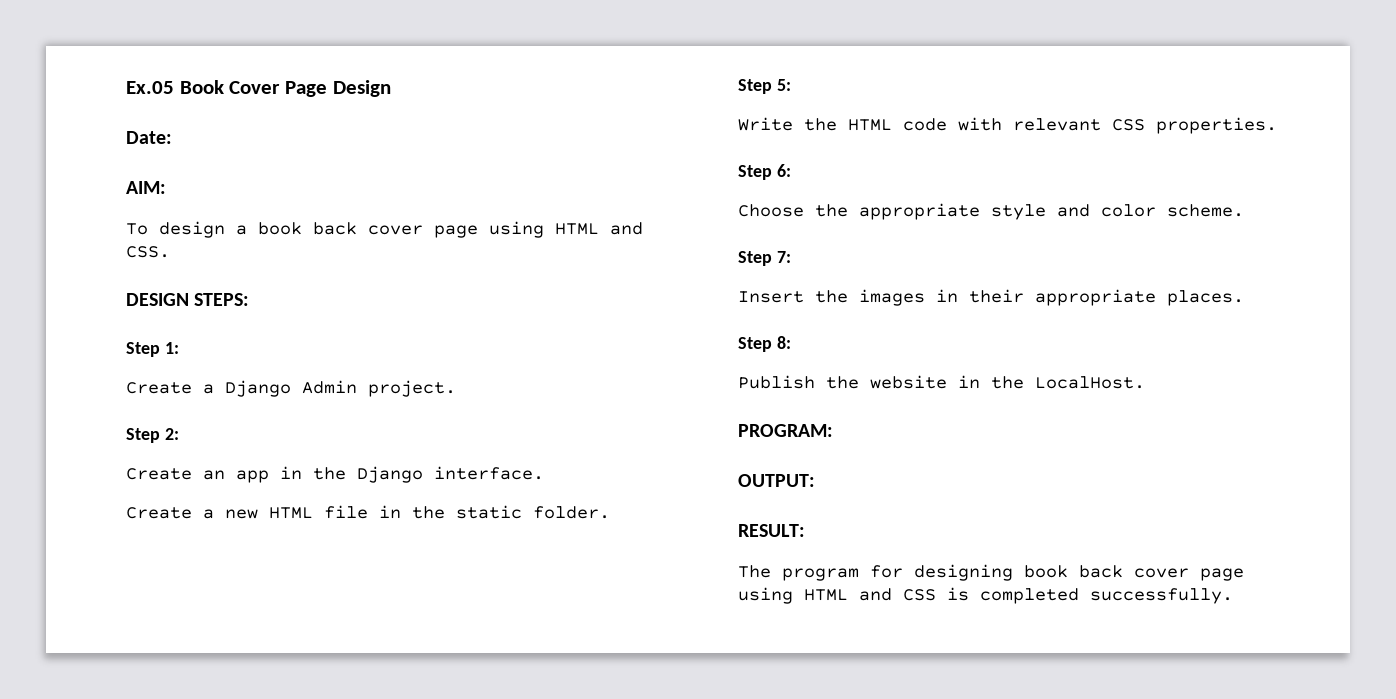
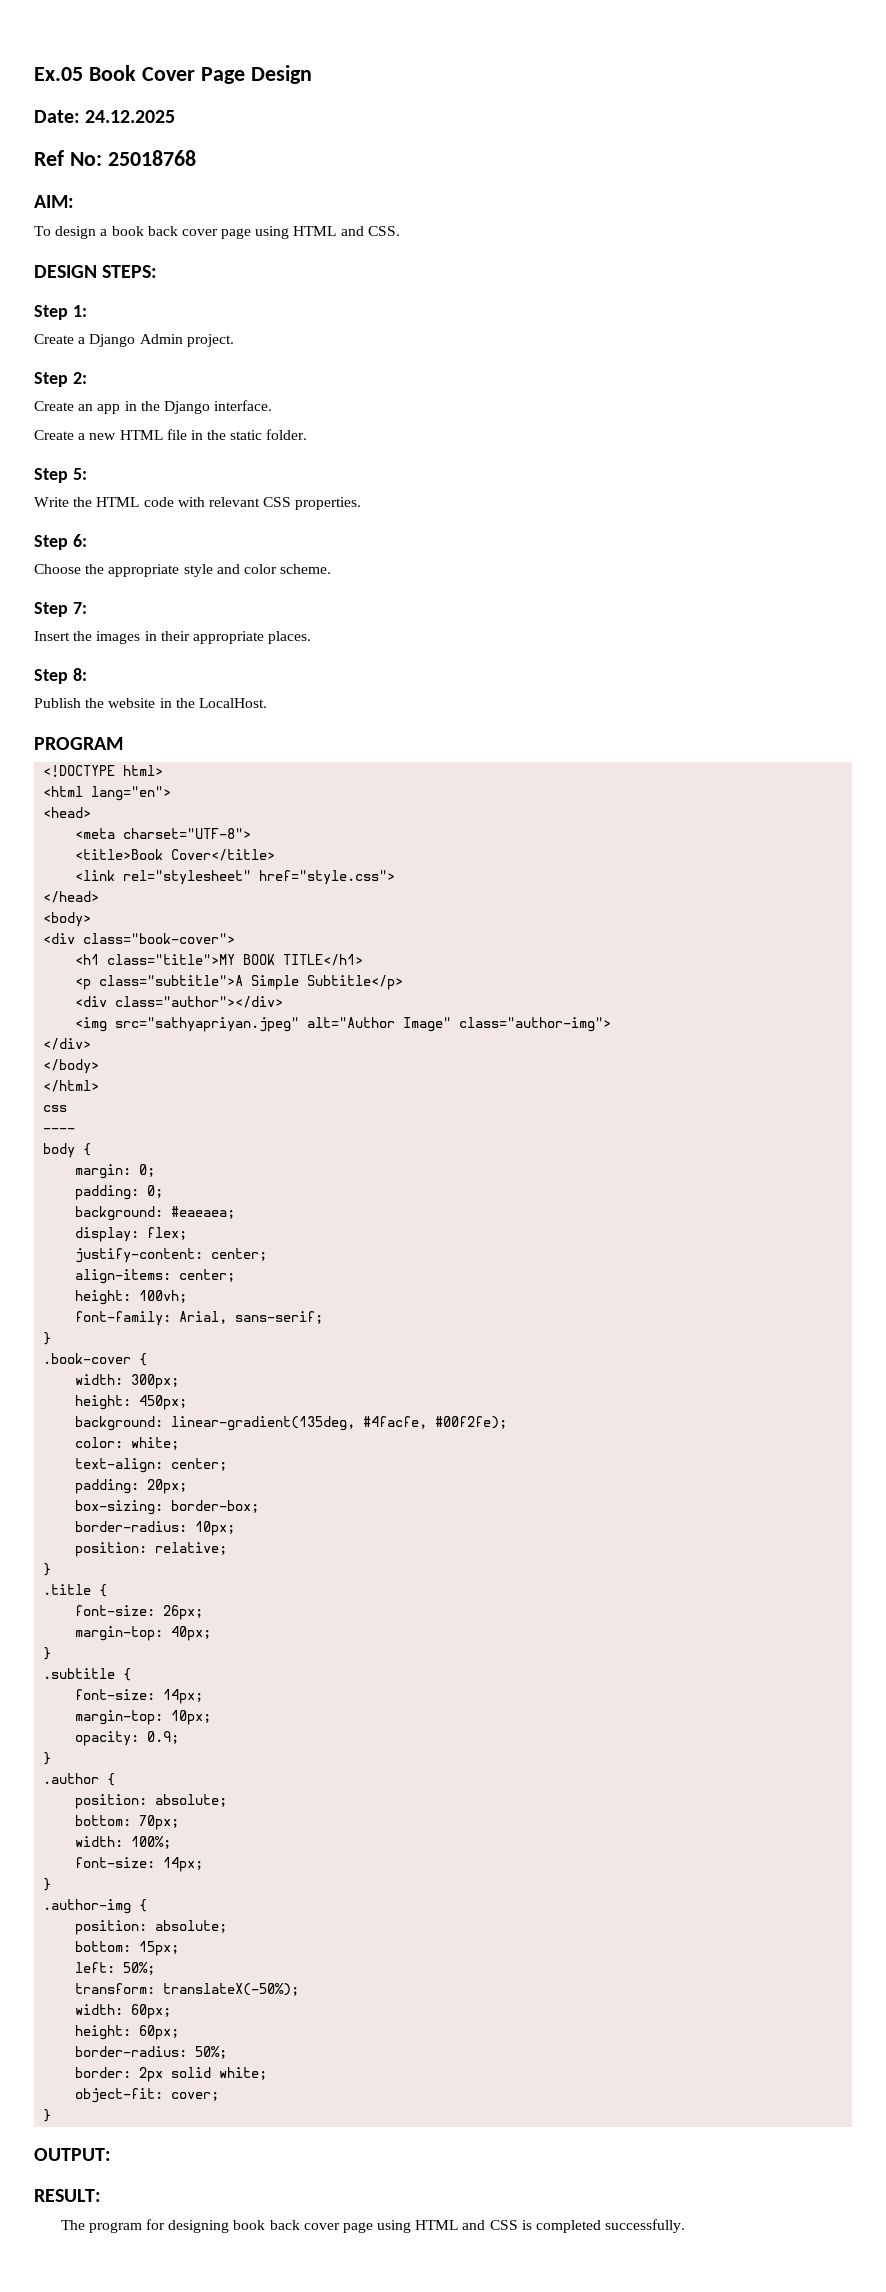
- Date:
+ Date: 24.12.2025
+ Ref No: 25018768
- PROGRAM:
+ PROGRAM
+ <!DOCTYPE html>
+ <html lang="en">
+ <head>
+ <meta charset="UTF-8">
+ <title>Book Cover</title>
+ <link rel="stylesheet" href="style.css">
+ </head>
+ <body>
+ <div class="book-cover">
+ <h1 class="title">MY BOOK TITLE</h1>
+ <p class="subtitle">A Simple Subtitle</p>
+ <div class="author"></div>
+ <img src="sathyapriyan.jpeg" alt="Author Image" class="author-img">
+ </div>
+ </body>
+ </html>
+ css
+ ----
+ body {
+ margin: 0;
+ padding: 0;
+ background: #eaeaea;
+ display: flex;
+ justify-content: center;
+ align-items: center;
+ height: 100vh;
+ font-family: Arial, sans-serif;
+ }
+ .book-cover {
+ width: 300px;
+ height: 450px;
+ background: linear-gradient(135deg, #4facfe, #00f2fe);
+ color: white;
+ text-align: center;
+ padding: 20px;
+ box-sizing: border-box;
+ border-radius: 10px;
+ position: relative;
+ }
+ .title {
+ font-size: 26px;
+ margin-top: 40px;
+ }
+ .subtitle {
+ font-size: 14px;
+ margin-top: 10px;
+ opacity: 0.9;
+ }
+ .author {
+ position: absolute;
+ bottom: 70px;
+ width: 100%;
+ font-size: 14px;
+ }
+ .author-img {
+ position: absolute;
+ bottom: 15px;
+ left: 50%;
+ transform: translateX(-50%);
+ width: 60px;
+ height: 60px;
+ border-radius: 50%;
+ border: 2px solid white;
+ object-fit: cover;
+ }

